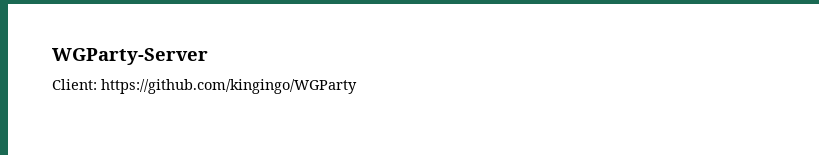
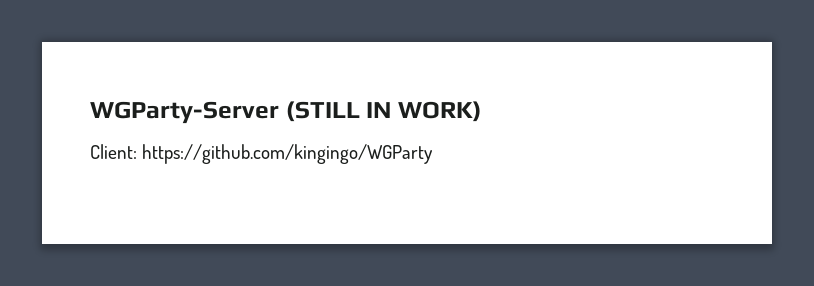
- WGParty-Server
+ WGParty-Server (STILL IN WORK)

